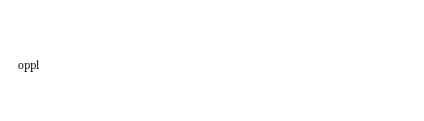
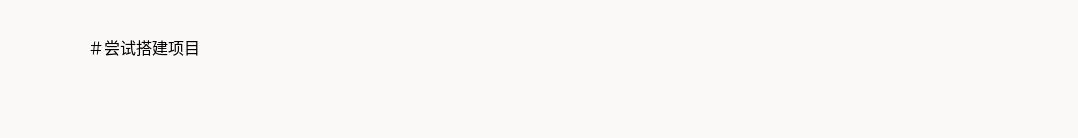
- oppl
+ ＃尝试搭建项目

